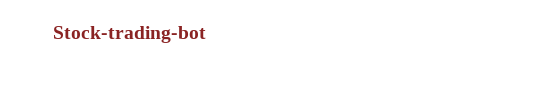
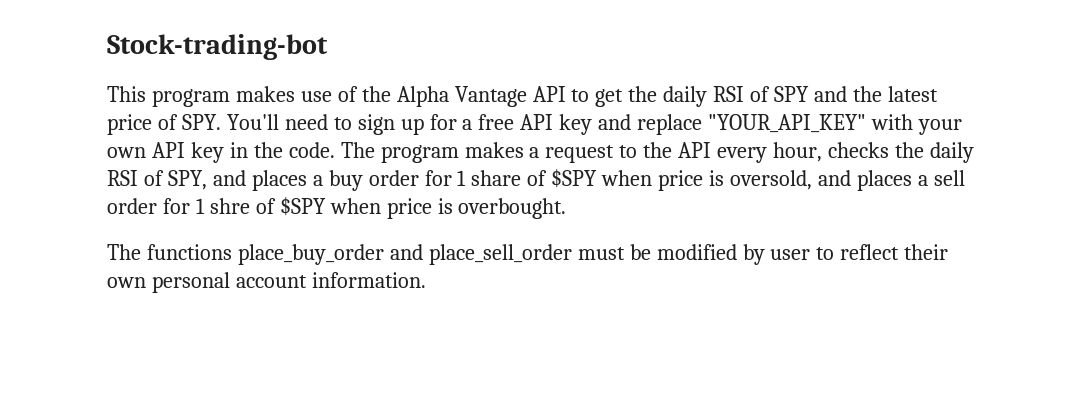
+ This program makes use of the Alpha Vantage API to get the daily RSI of SPY and the latest price of SPY. You'll need to sign up for a free API key and replace "YOUR_API_KEY" with your own API key in the code. The program makes a request to the API every hour, checks the daily RSI of SPY, and places a buy order for 1 share of $SPY when price is oversold, and places a sell order for 1 shre of $SPY when price is overbought.
+ The functions place_buy_order and place_sell_order must be modified by user to reflect their own personal account information.

